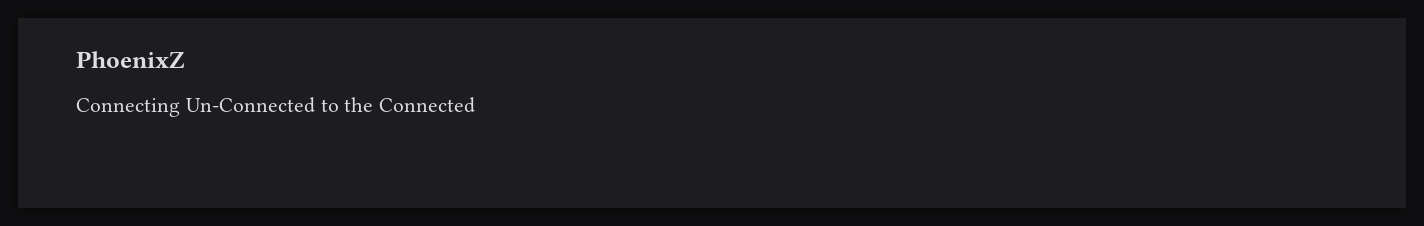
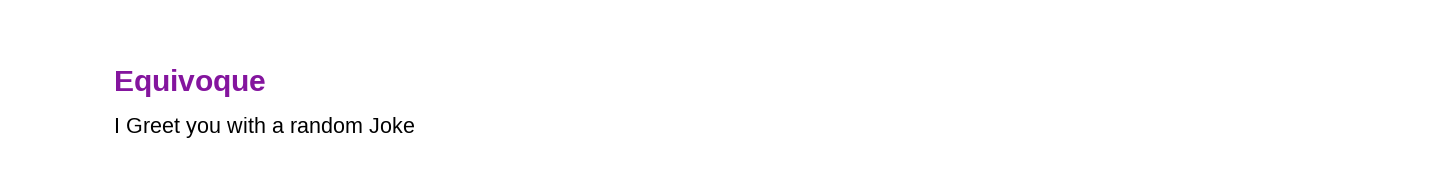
- PhoenixZ
- Connecting Un-Connected to the Connected
+ Equivoque
+ I Greet you with a random Joke

